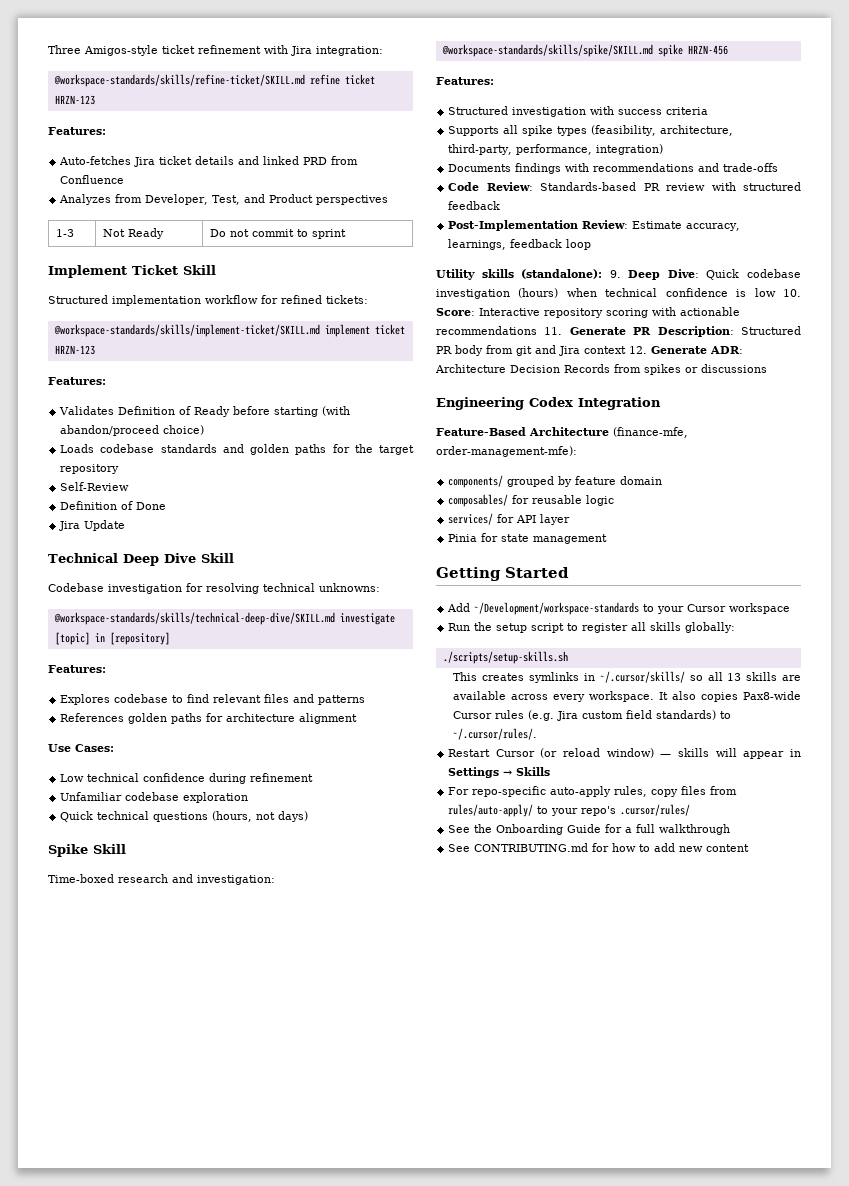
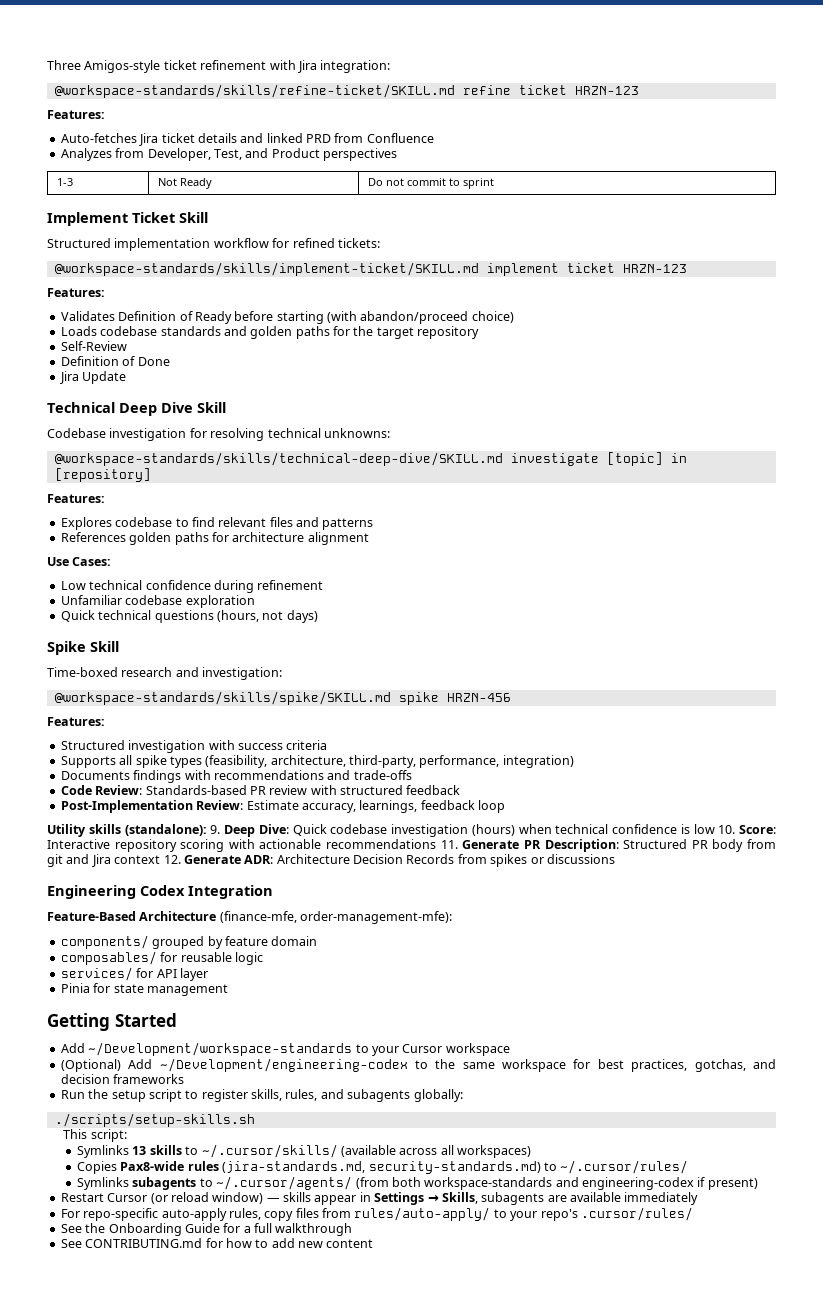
+ (Optional) Add ~/Development/engineering-codex to the same workspace for best practices, gotchas, and decision frameworks
- Run the setup script to register all skills globally:
+ Run the setup script to register skills, rules, and subagents globally:
- This creates symlinks in ~/.cursor/skills/ so all 13 skills are available across every workspace. It also copies Pax8-wide Cursor rules (e.g. Jira custom field standards) to ~/.cursor/rules/.
+ This script:
+ Symlinks 13 skills to ~/.cursor/skills/ (available across all workspaces)
+ Copies Pax8-wide rules (jira-standards.md, security-standards.md) to ~/.cursor/rules/
+ Symlinks subagents to ~/.cursor/agents/ (from both workspace-standards and engineering-codex if present)
- Restart Cursor (or reload window) — skills will appear in Settings → Skills
+ Restart Cursor (or reload window) — skills appear in Settings → Skills, subagents are available immediately

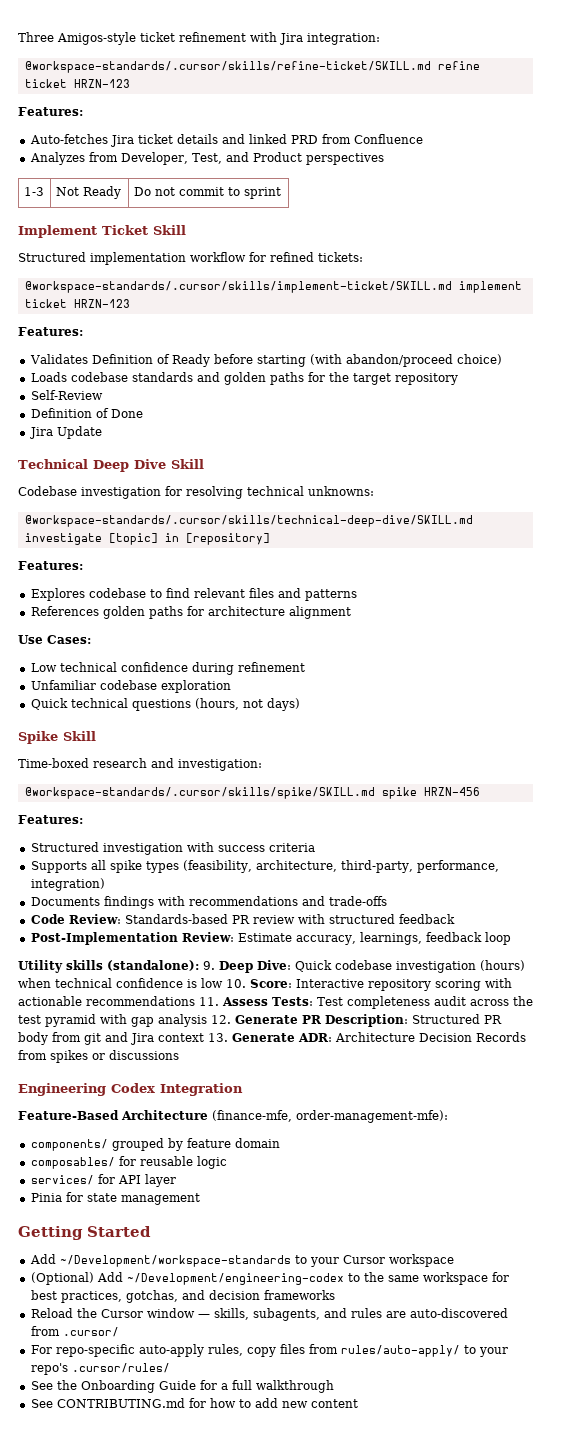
- @workspace-standards/skills/refine-ticket/SKILL.md refine ticket HRZN-123
+ @workspace-standards/.cursor/skills/refine-ticket/SKILL.md refine ticket HRZN-123
- @workspace-standards/skills/implement-ticket/SKILL.md implement ticket HRZN-123
+ @workspace-standards/.cursor/skills/implement-ticket/SKILL.md implement ticket HRZN-123
- @workspace-standards/skills/technical-deep-dive/SKILL.md investigate [topic] in [repository]
+ @workspace-standards/.cursor/skills/technical-deep-dive/SKILL.md investigate [topic] in [repository]
- @workspace-standards/skills/spike/SKILL.md spike HRZN-456
+ @workspace-standards/.cursor/skills/spike/SKILL.md spike HRZN-456
- Utility skills (standalone): 9. Deep Dive: Quick codebase investigation (hours) when technical confidence is low 10. Score: Interactive repository scoring with actionable recommendations 11. Generate PR Description: Structured PR body from git and Jira context 12. Generate ADR: Architecture Decision Records from spikes or discussions
+ Utility skills (standalone): 9. Deep Dive: Quick codebase investigation (hours) when technical confidence is low 10. Score: Interactive repository scoring with actionable recommendations 11. Assess Tests: Test completeness audit across the test pyramid with gap analysis 12. Generate PR Description: Structured PR body from git and Jira context 13. Generate ADR: Architecture Decision Records from spikes or discussions
- Run the setup script to register skills, rules, and subagents globally:
- ./scripts/setup-skills.sh
- This script:
- Symlinks 13 skills to ~/.cursor/skills/ (available across all workspaces)
- Copies Pax8-wide rules (jira-standards.md, security-standards.md) to ~/.cursor/rules/
- Symlinks subagents to ~/.cursor/agents/ (from both workspace-standards and engineering-codex if present)
- Restart Cursor (or reload window) — skills appear in Settings → Skills, subagents are available immediately
+ Reload the Cursor window — skills, subagents, and rules are auto-discovered from .cursor/

